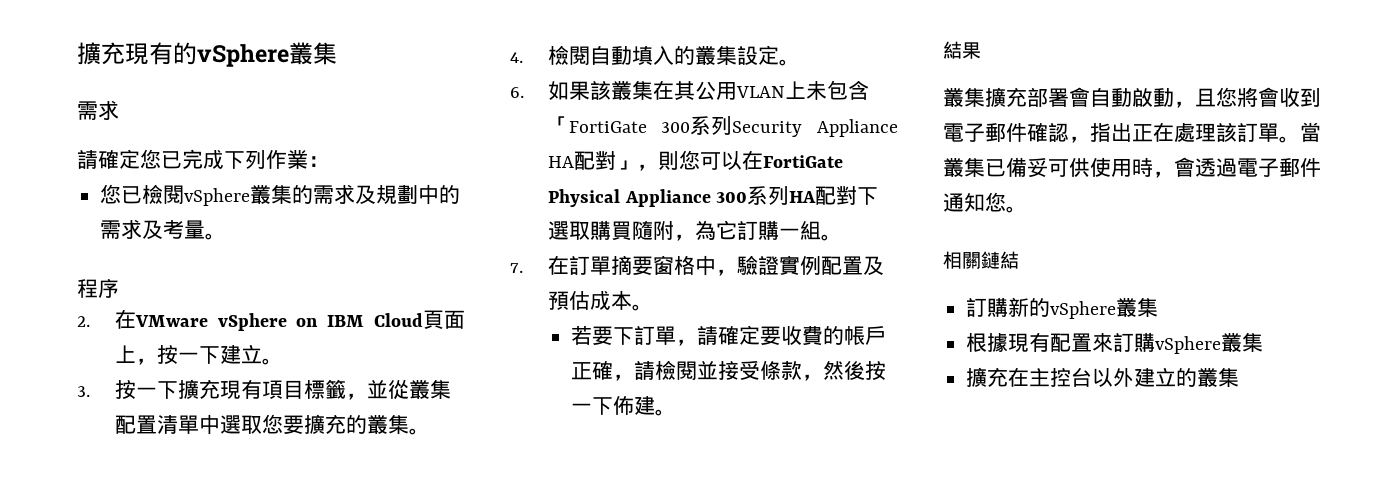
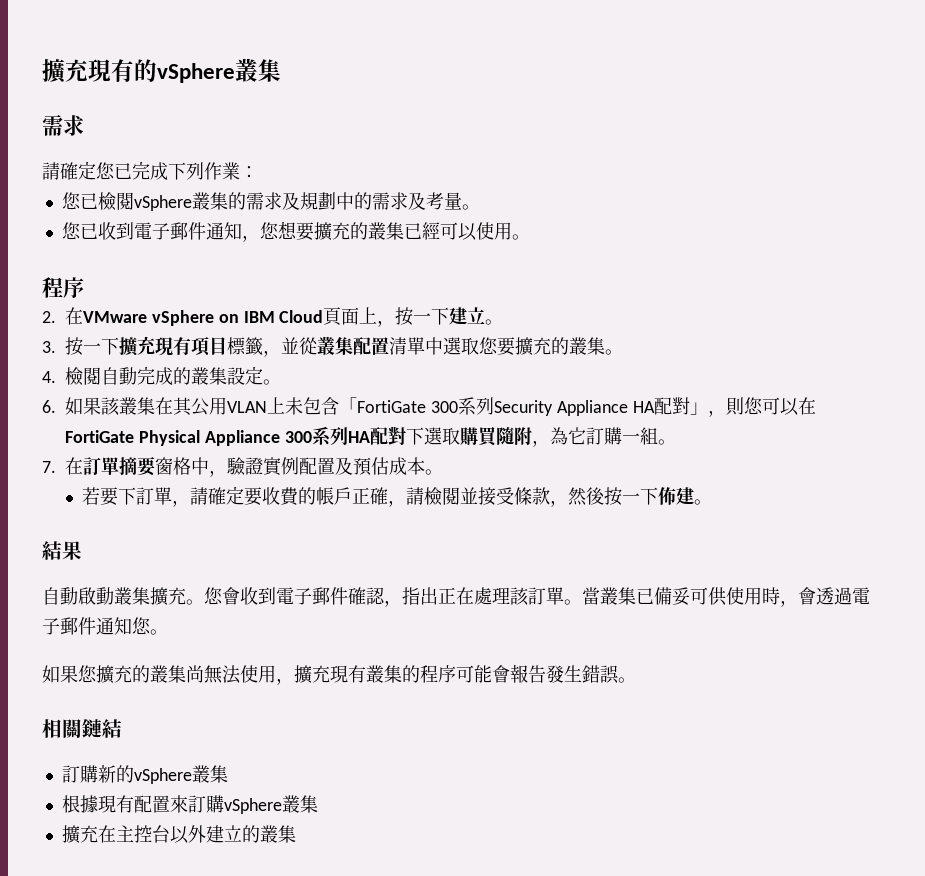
+ 您已收到電子郵件通知，您想要擴充的叢集已經可以使用。
- 4.檢閱自動填入的叢集設定。
+ 4.檢閱自動完成的叢集設定。
- 叢集擴充部署會自動啟動，且您將會收到電子郵件確認，指出正在處理該訂單。
+ 自動啟動叢集擴充。您會收到電子郵件確認，指出正在處理該訂單。
+ 如果您擴充的叢集尚無法使用，擴充現有叢集的程序可能會報告發生錯誤。

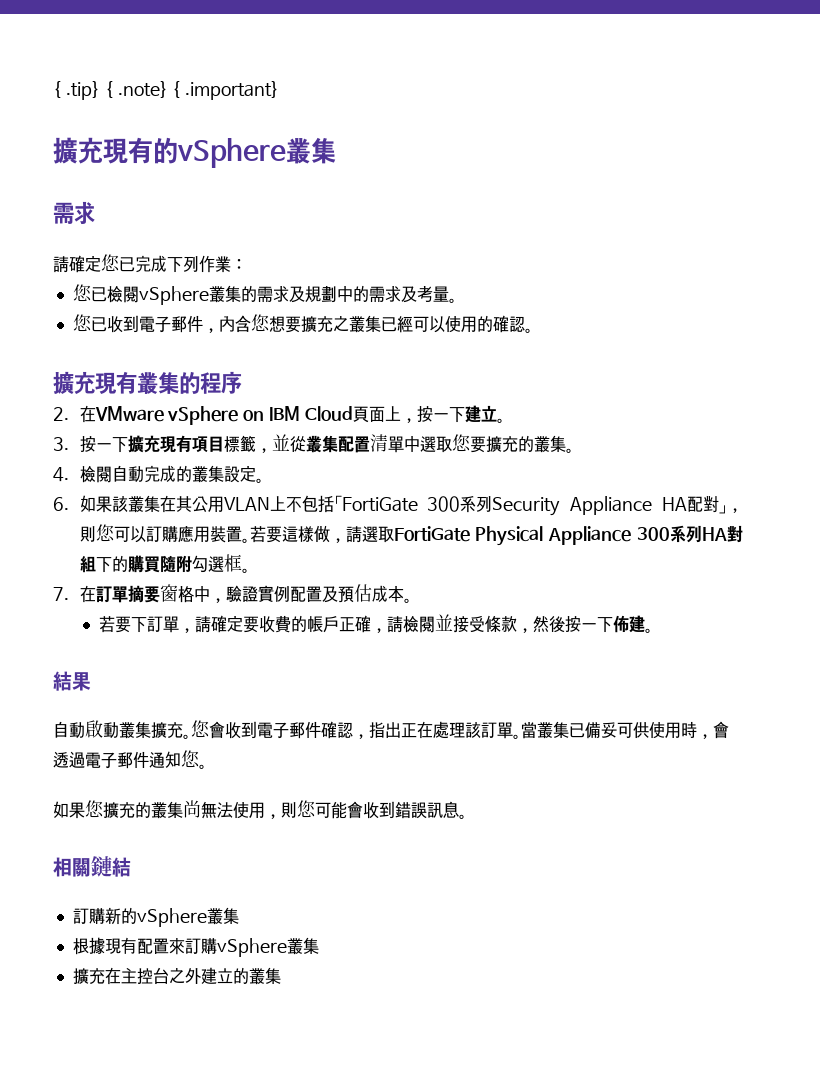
+ { .tip} { .note} { .important}
- 您已收到電子郵件通知，您想要擴充的叢集已經可以使用。
- 程序
+ 您已收到電子郵件，內含您想要擴充之叢集已經可以使用的確認。
+ 擴充現有叢集的程序
- 6.如果該叢集在其公用VLAN上未包含「FortiGate 300系列Security Appliance HA配對」，則您可以在FortiGate Physical Appliance 300系列HA配對下選取購買隨附，為它訂購一組。
+ 6.如果該叢集在其公用VLAN上不包括「FortiGate 300系列Security Appliance HA配對」，則您可以訂購應用裝置。若要這樣做，請選取FortiGate Physical Appliance 300系列HA對組下的購買隨附勾選框。
- 如果您擴充的叢集尚無法使用，擴充現有叢集的程序可能會報告發生錯誤。
+ 如果您擴充的叢集尚無法使用，則您可能會收到錯誤訊息。
- 擴充在主控台以外建立的叢集
+ 擴充在主控台之外建立的叢集

